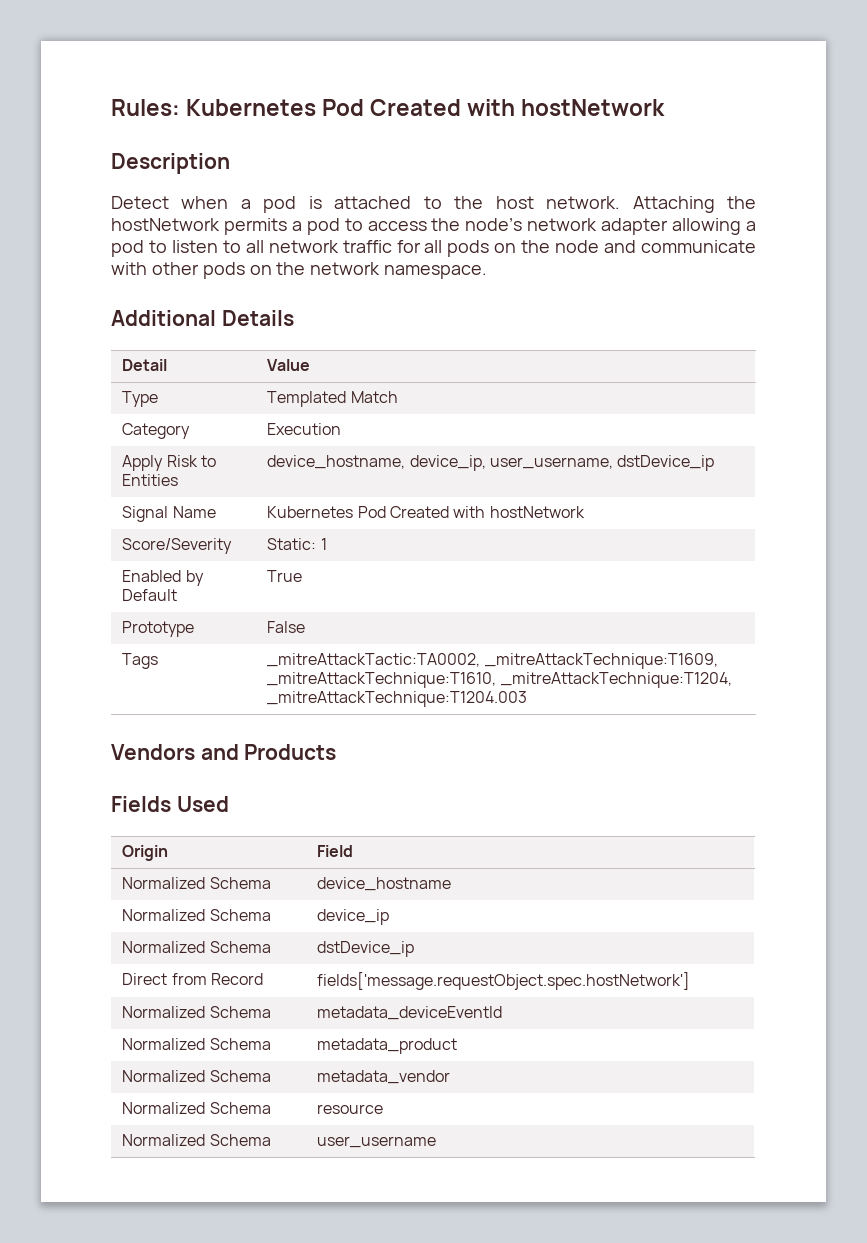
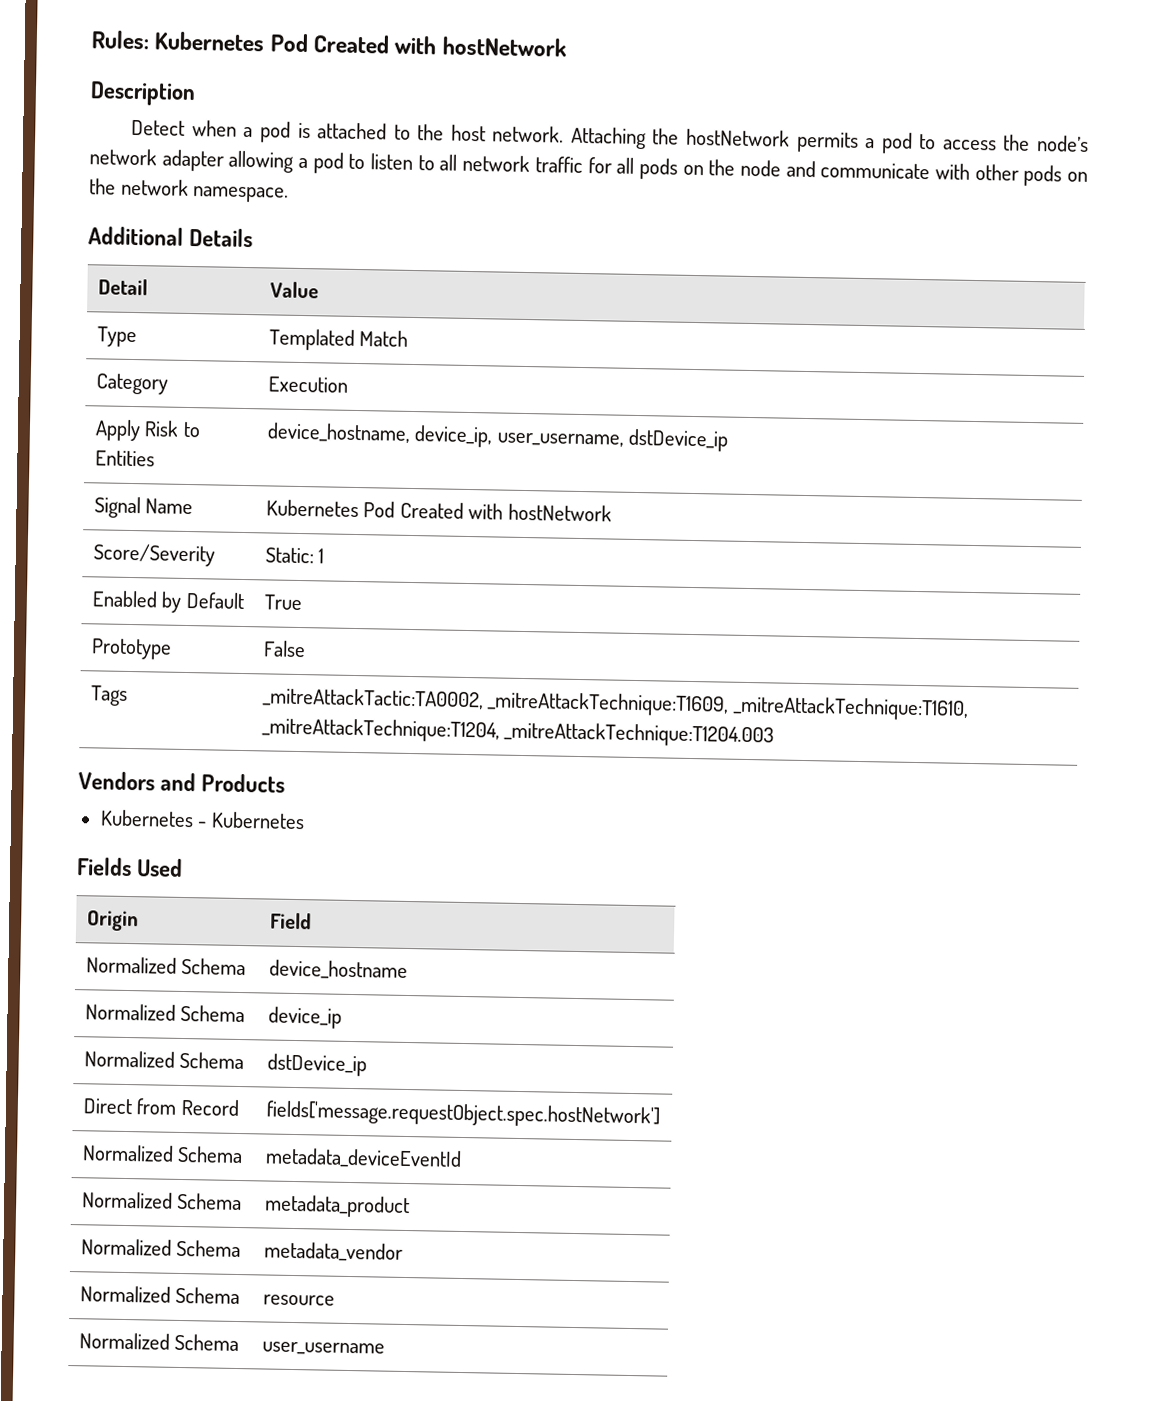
+ Kubernetes - Kubernetes

